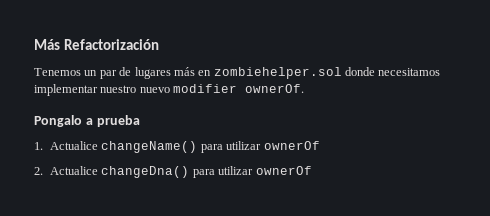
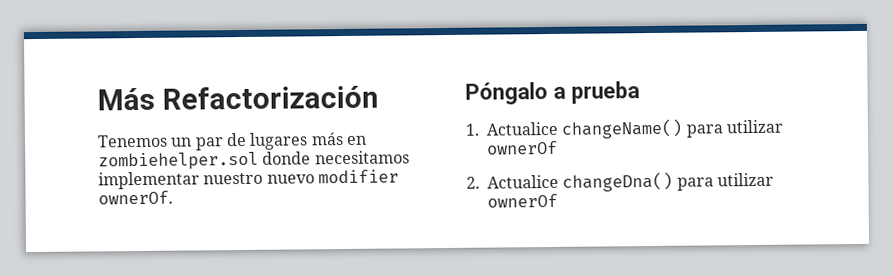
- Pongalo a prueba
+ Póngalo a prueba

